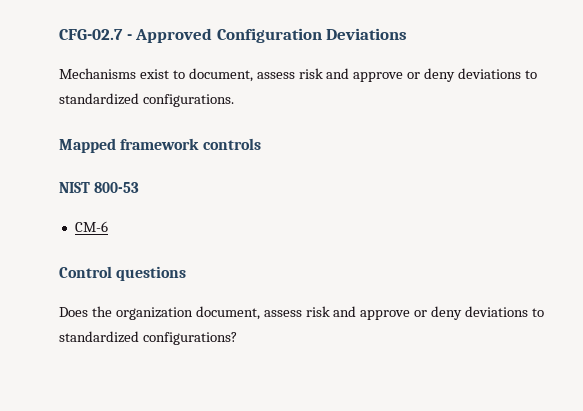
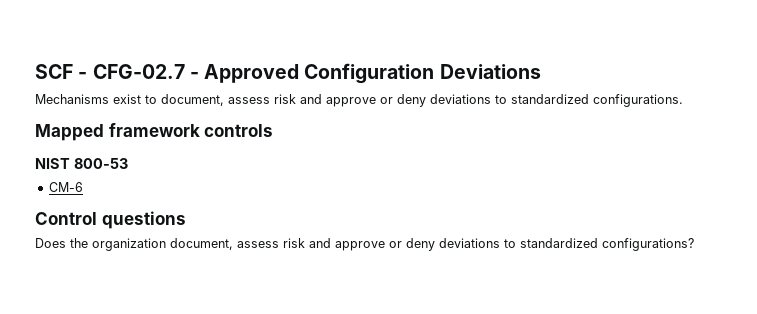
- CFG-02.7 - Approved Configuration Deviations
+ SCF - CFG-02.7 - Approved Configuration Deviations

